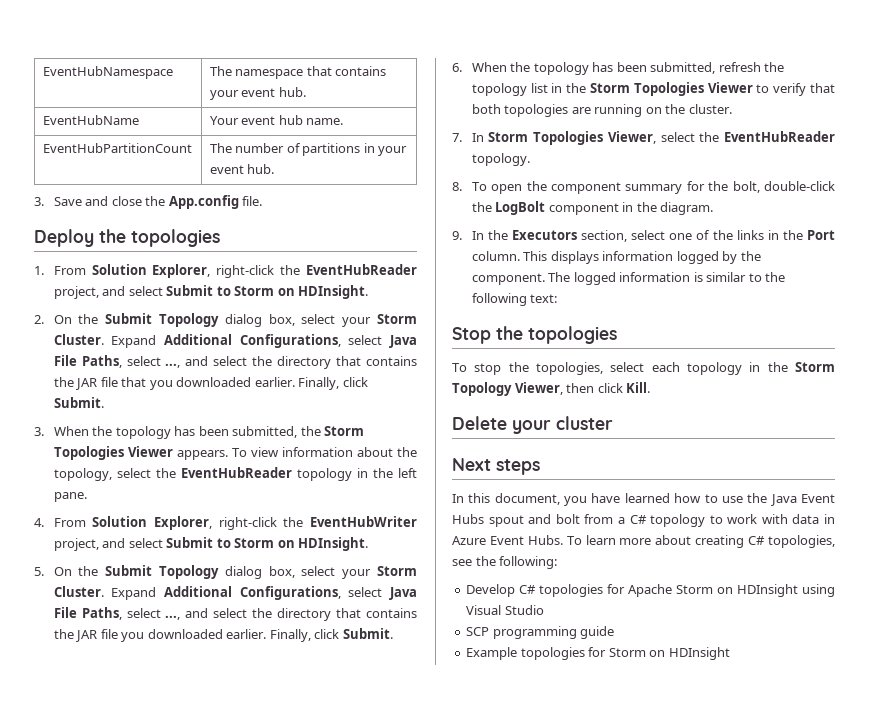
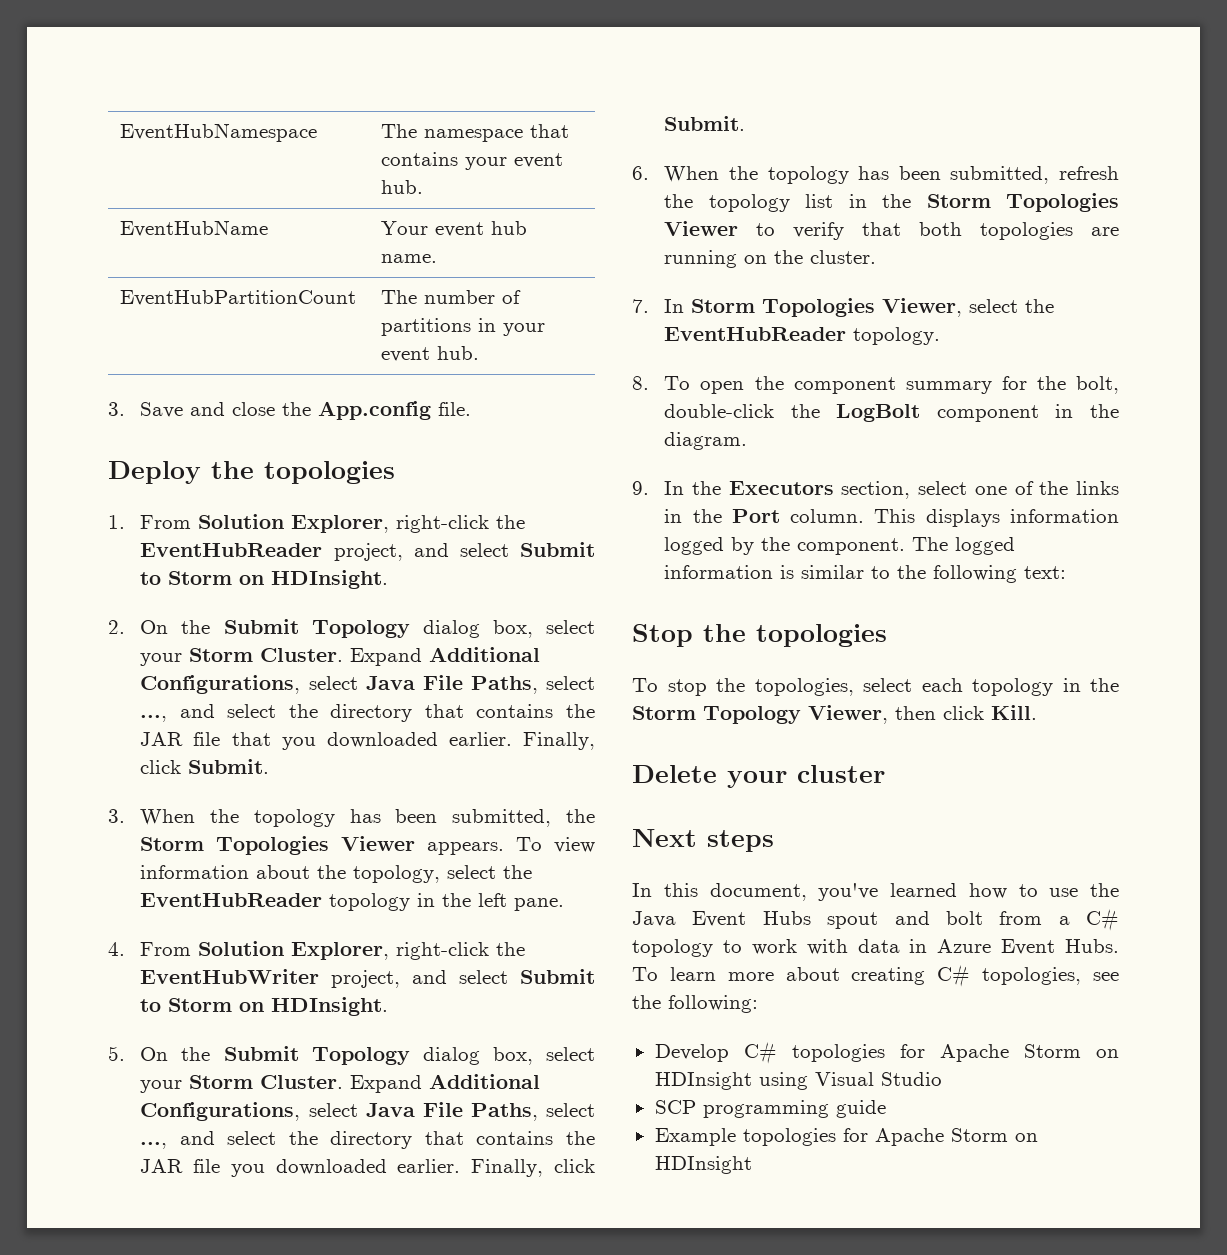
- In this document, you have learned how to use the Java Event Hubs spout and bolt from a C# topology to work with data in Azure Event Hubs.
+ In this document, you've learned how to use the Java Event Hubs spout and bolt from a C# topology to work with data in Azure Event Hubs.
- Example topologies for Storm on HDInsight
+ Example topologies for Apache Storm on HDInsight

